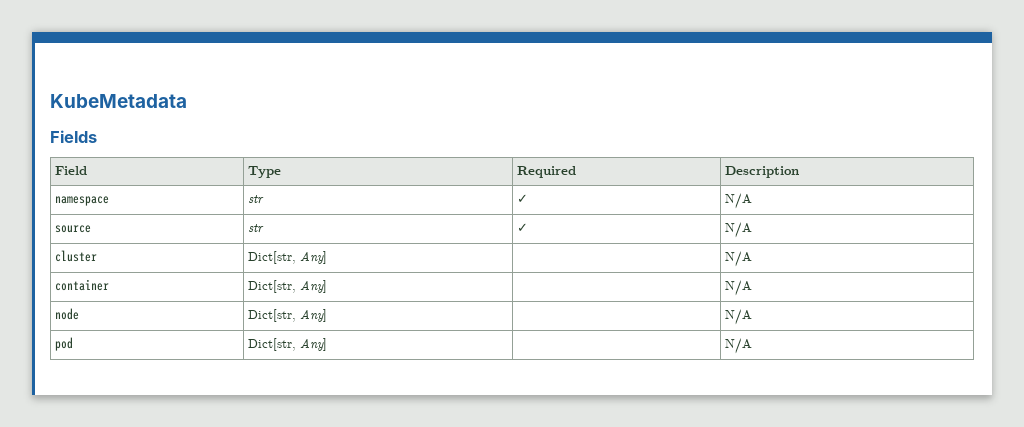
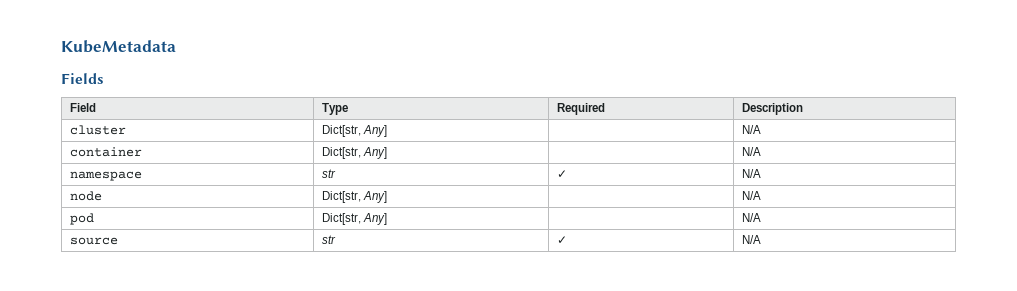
- namespace | str | ✓ | N/A
- source | str | ✓ | N/A
+ namespace | str | ✓ | N/A
+ source | str | ✓ | N/A

